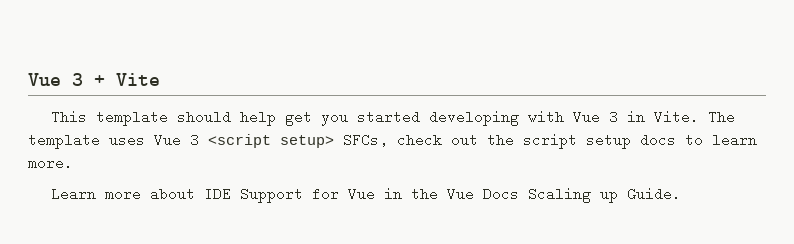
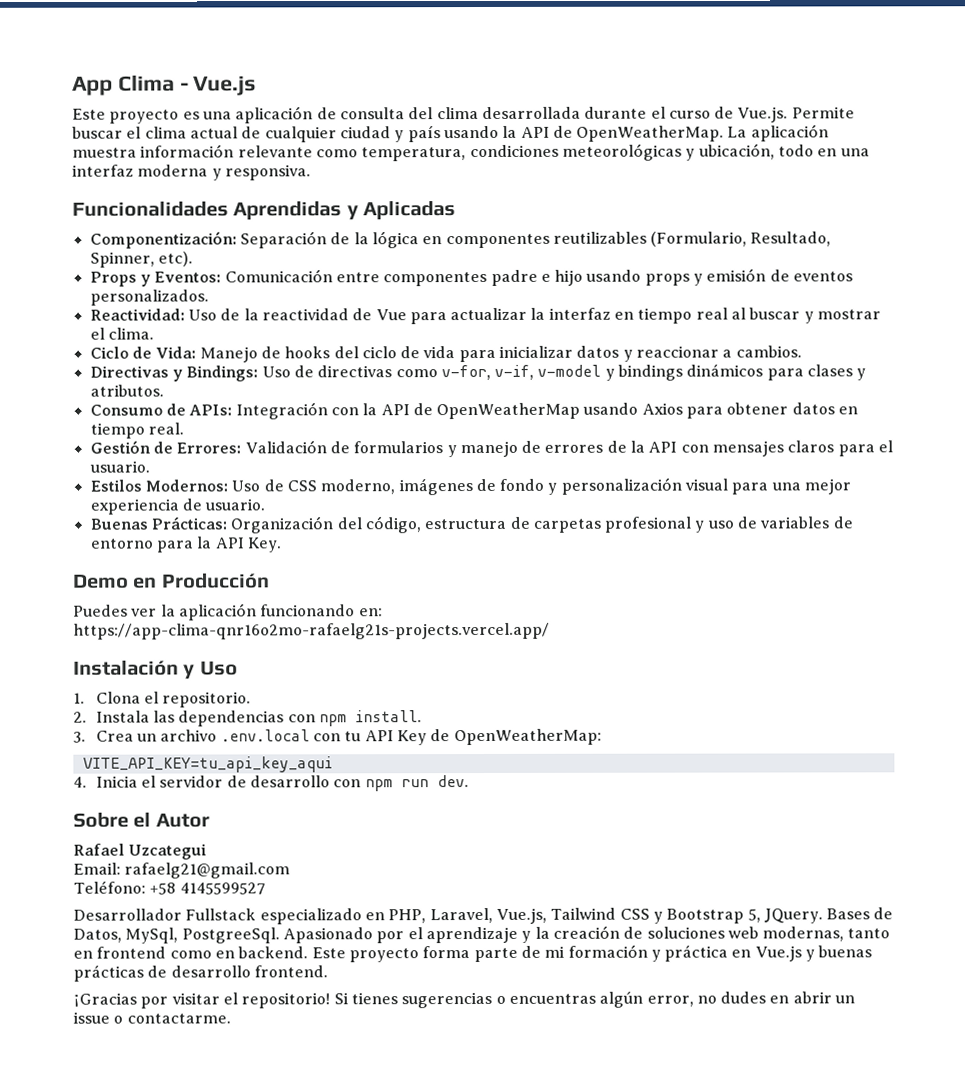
- Vue 3 + Vite
- This template should help get you started developing with Vue 3 in Vite. The template uses Vue 3 <script setup> SFCs, check out the script setup docs to learn more.
- Learn more about IDE Support for Vue in the Vue Docs Scaling up Guide.
+ App Clima - Vue.js
+ Este proyecto es una aplicación de consulta del clima desarrollada durante el curso de Vue.js. Permite buscar el clima actual de cualquier ciudad y país usando la API de OpenWeatherMap. La aplicación muestra información relevante como temperatura, condiciones meteorológicas y ubicación, todo en una interfaz moderna y responsiva.
+ Funcionalidades Aprendidas y Aplicadas
+ Componentización: Separación de la lógica en componentes reutilizables (Formulario, Resultado, Spinner, etc).
+ Props y Eventos: Comunicación entre componentes padre e hijo usando props y emisión de eventos personalizados.
+ Reactividad: Uso de la reactividad de Vue para actualizar la interfaz en tiempo real al buscar y mostrar el clima.
+ Ciclo de Vida: Manejo de hooks del ciclo de vida para inicializar datos y reaccionar a cambios.
+ Directivas y Bindings: Uso de directivas como v-for, v-if, v-model y bindings dinámicos para clases y atributos.
+ Consumo de APIs: Integración con la API de OpenWeatherMap usando Axios para obtener datos en tiempo real.
+ Gestión de Errores: Validación de formularios y manejo de errores de la API con mensajes claros para el usuario.
+ Estilos Modernos: Uso de CSS moderno, imágenes de fondo y personalización visual para una mejor experiencia de usuario.
+ Buenas Prácticas: Organización del código, estructura de carpetas profesional y uso de variables de entorno para la API Key.
+ Demo en Producción
+ Puedes ver la aplicación funcionando en:
+ https://app-clima-qnr16o2mo-rafaelg21s-projects.vercel.app/
+ Instalación y Uso
+ 1. Clona el repositorio.
+ 2. Instala las dependencias con npm install.
+ 3. Crea un archivo .env.local con tu API Key de OpenWeatherMap:
+ VITE_API_KEY=tu_api_key_aqui
+ 4. Inicia el servidor de desarrollo con npm run dev.
+ Sobre el Autor
+ Rafael Uzcategui
+ Email: rafaelg21@gmail.com
+ Teléfono: +58 4145599527
+ Desarrollador Fullstack especializado en PHP, Laravel, Vue.js, Tailwind CSS y Bootstrap 5, JQuery. Bases de Datos, MySql, PostgreeSql. Apasionado por el aprendizaje y la creación de soluciones web modernas, tanto en frontend como en backend. Este proyecto forma parte de mi formación y práctica en Vue.js y buenas prácticas de desarrollo frontend.
+ ¡Gracias por visitar el repositorio! Si tienes sugerencias o encuentras algún error, no dudes en abrir un issue o contactarme.

